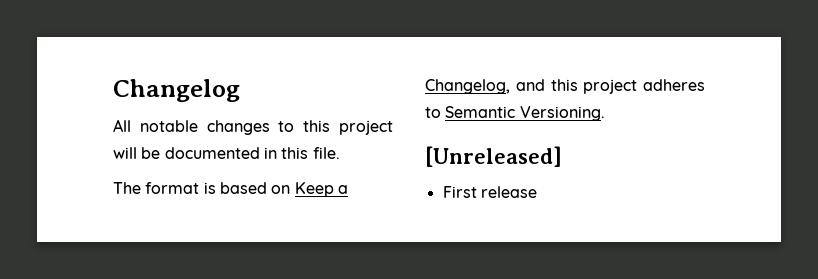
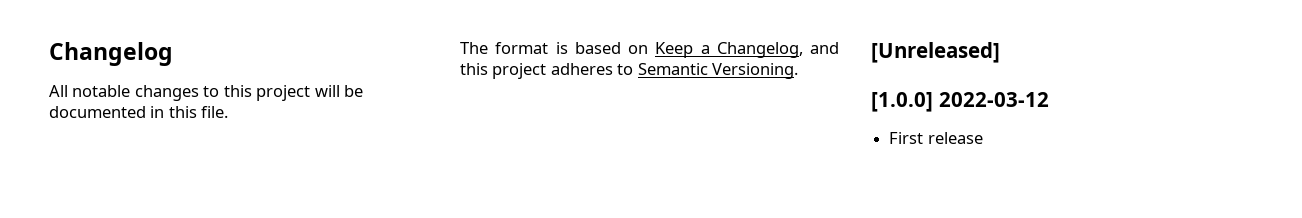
+ [1.0.0] 2022-03-12

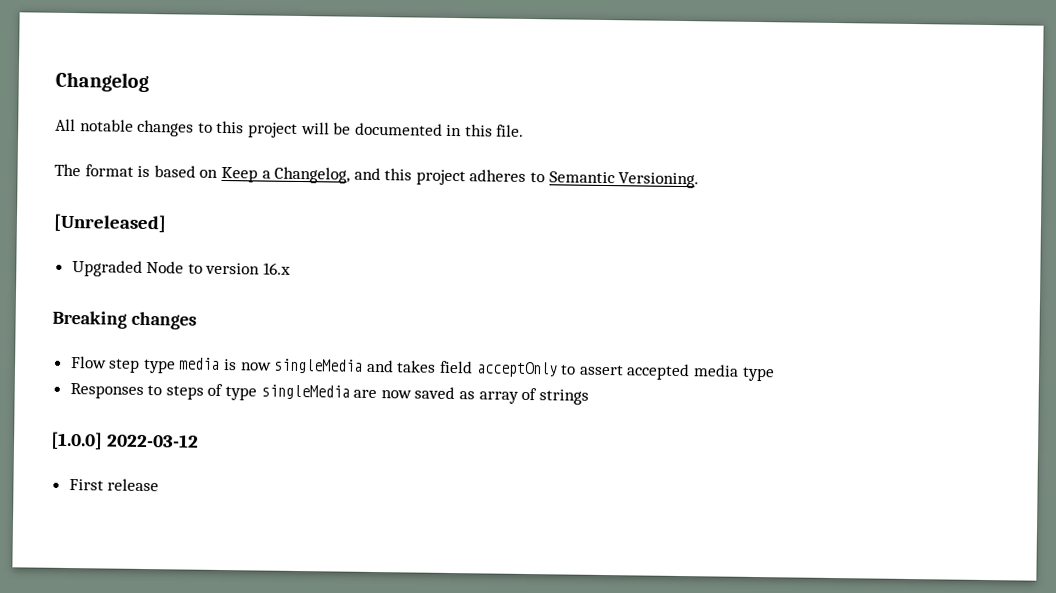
+ Upgraded Node to version 16.x
+ Breaking changes
+ Flow step type media is now singleMedia and takes field acceptOnly to assert accepted media type
+ Responses to steps of type singleMedia are now saved as array of strings

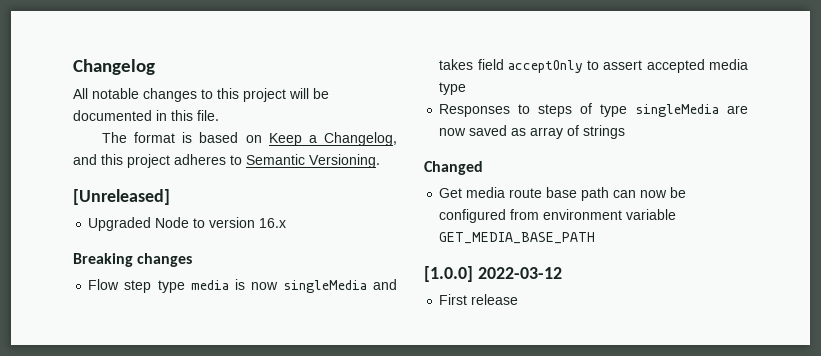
+ Changed
+ Get media route base path can now be configured from environment variable GET_MEDIA_BASE_PATH

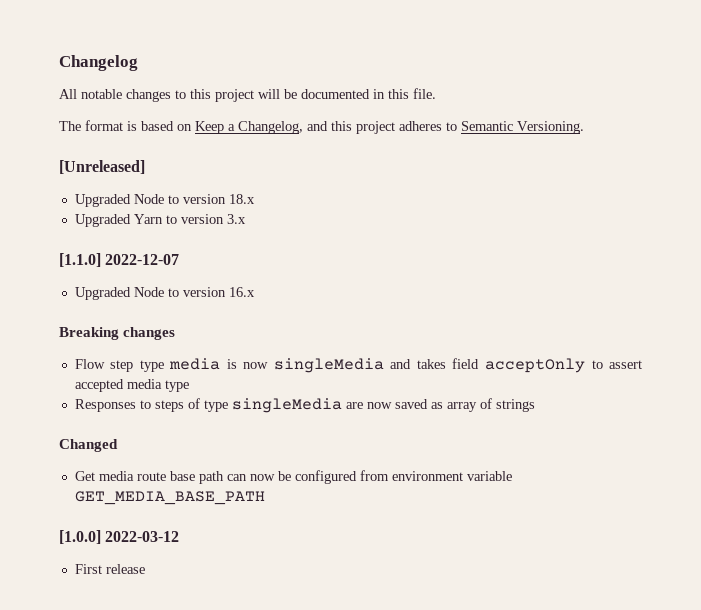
+ Upgraded Node to version 18.x
+ Upgraded Yarn to version 3.x
+ [1.1.0] 2022-12-07

